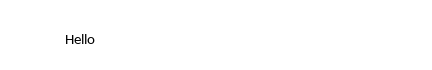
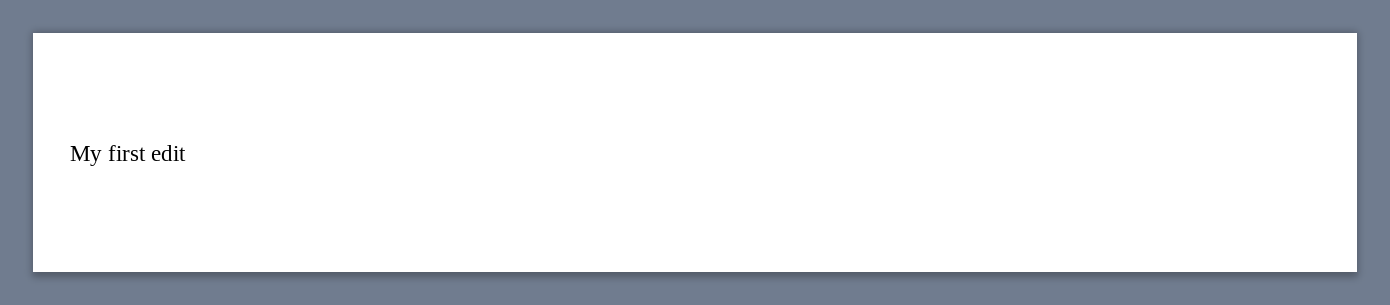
- Hello
+ My first edit

